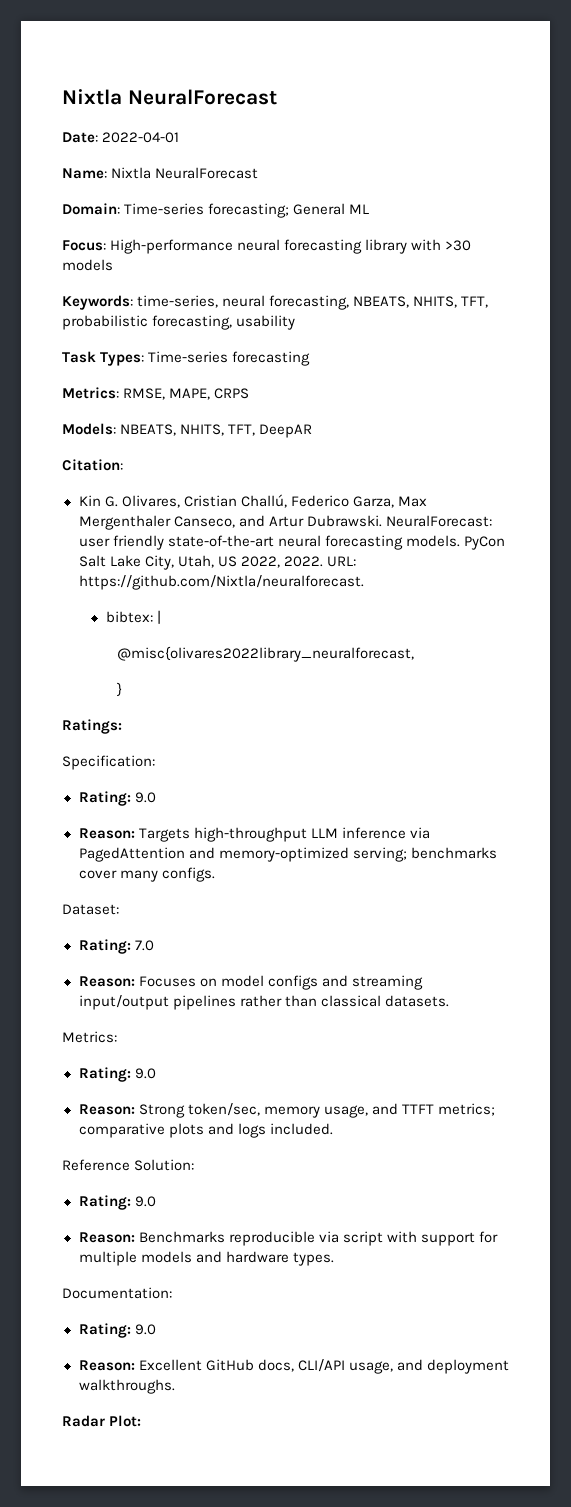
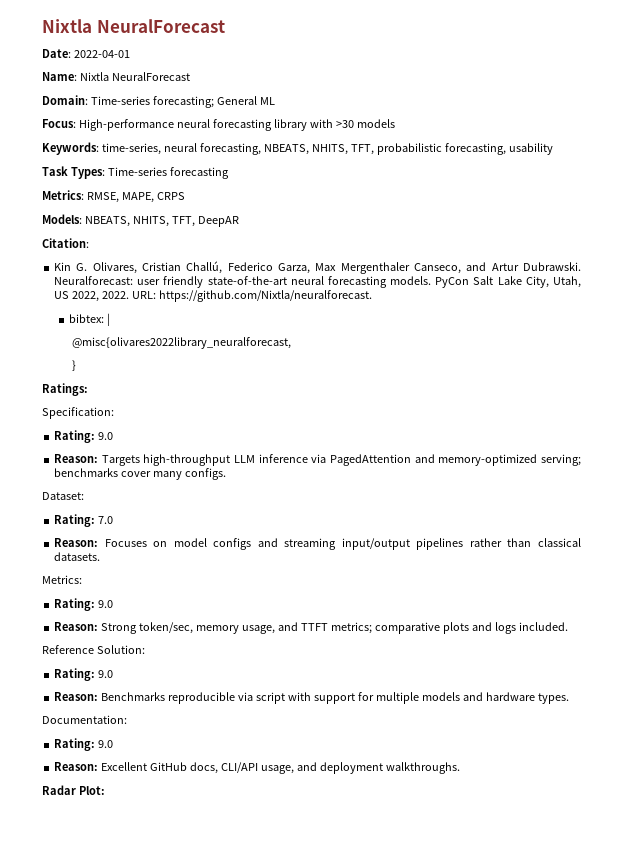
- NeuralForecast: user friendly state-of-the-art neural forecasting models.
+ Neuralforecast: user friendly state-of-the-art neural forecasting models.

